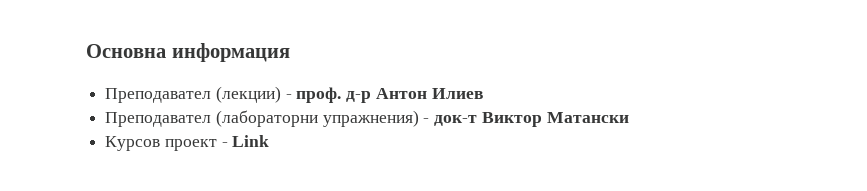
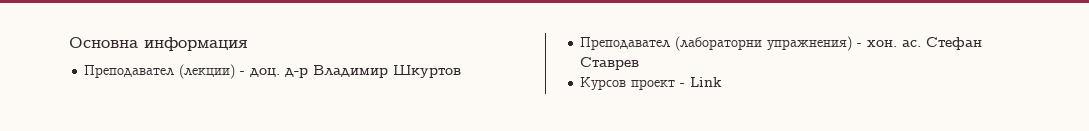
- Преподавател (лекции) - проф. д-р Антон Илиев
+ Преподавател (лекции) - доц. д-р Владимир Шкуртов
- Преподавател (лабораторни упражнения) - док-т Виктор Матански
+ Преподавател (лабораторни упражнения) - хон. ас. Стефан Ставрев

